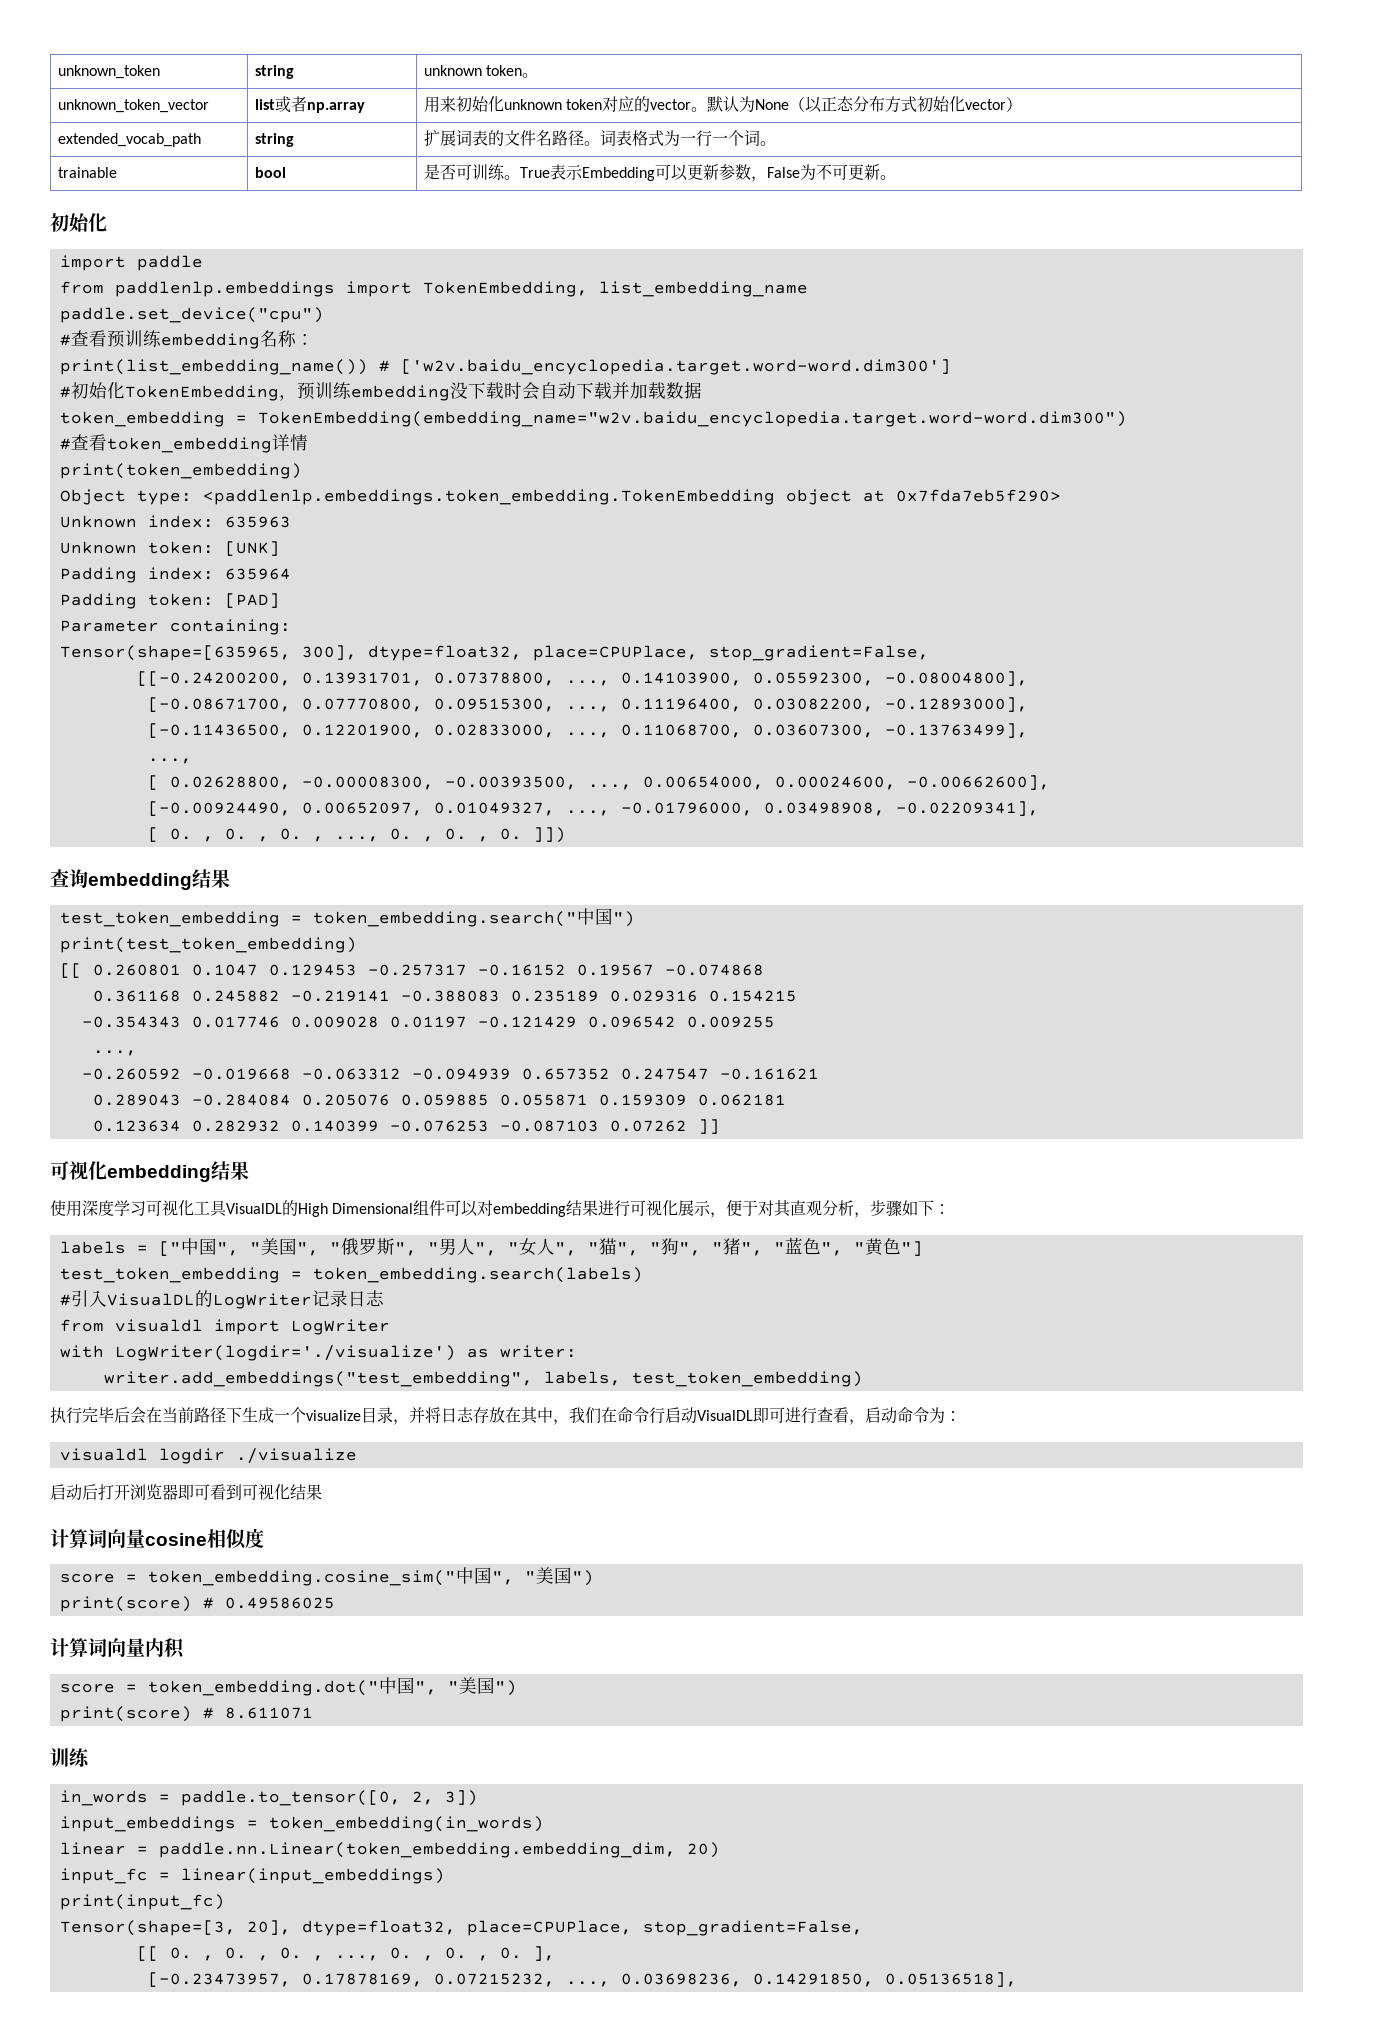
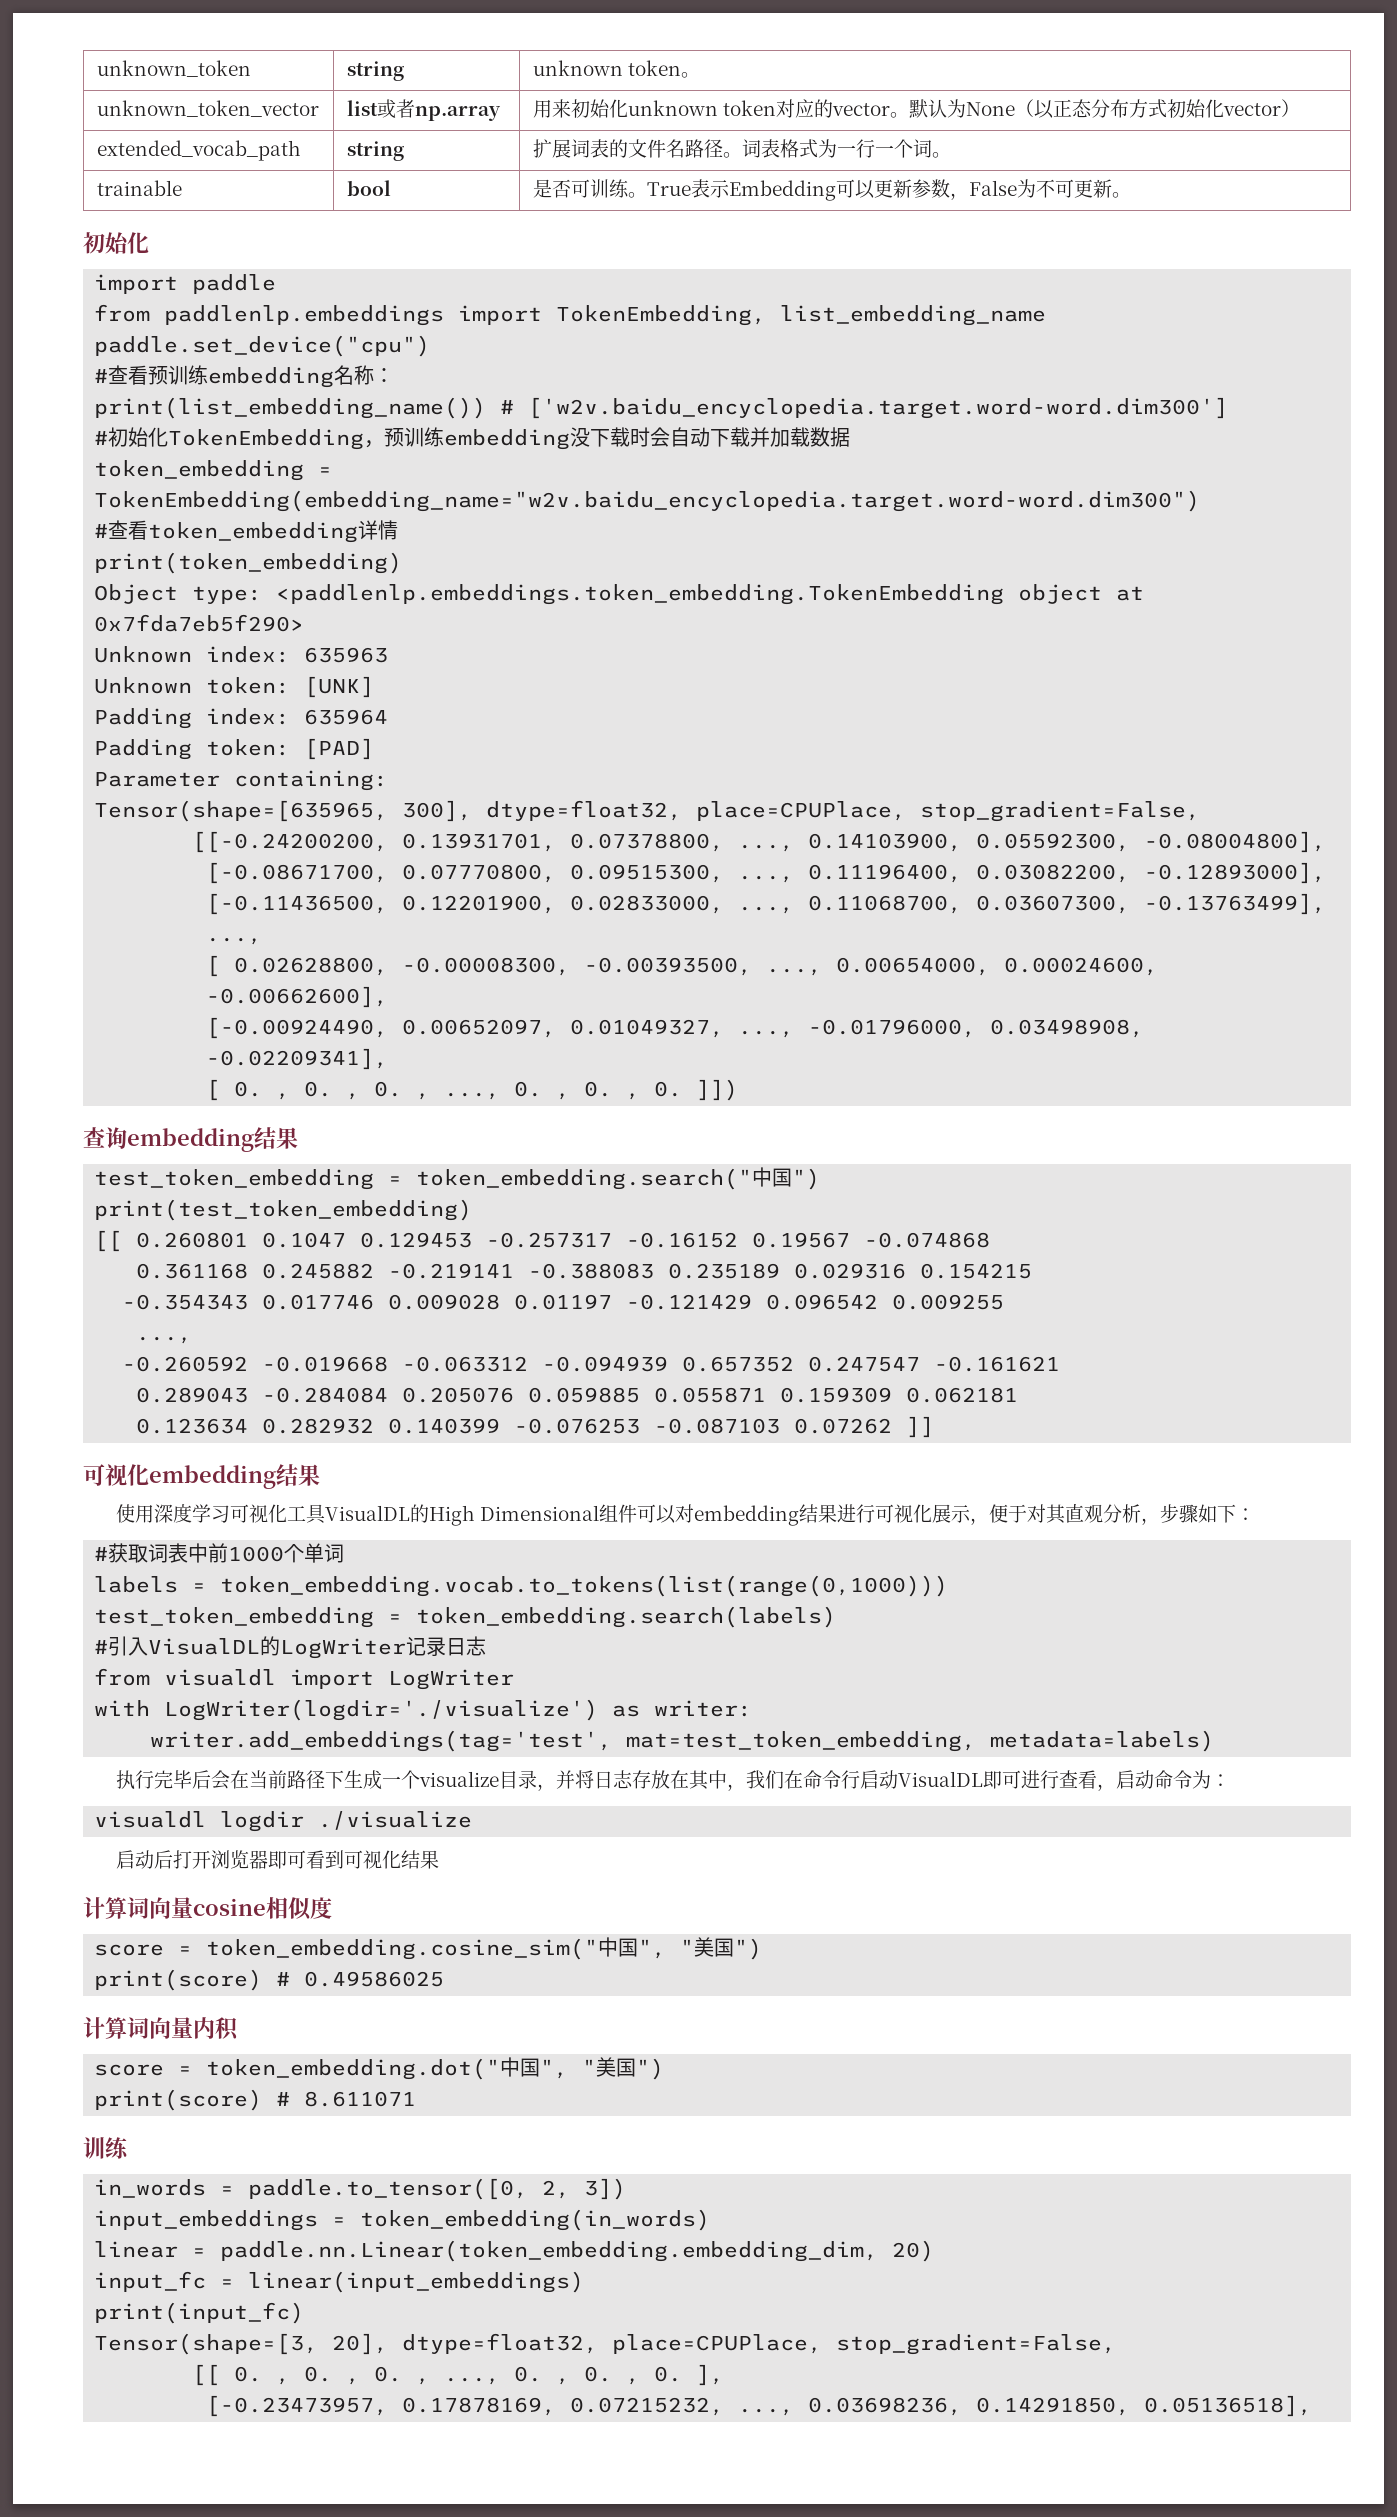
- labels = ["中国", "美国", "俄罗斯", "男人", "女人", "猫", "狗", "猪", "蓝色", "黄色"]
+ #获取词表中前1000个单词
+ labels = token_embedding.vocab.to_tokens(list(range(0,1000)))
- writer.add_embeddings("test_embedding", labels, test_token_embedding)
+ writer.add_embeddings(tag='test', mat=test_token_embedding, metadata=labels)

